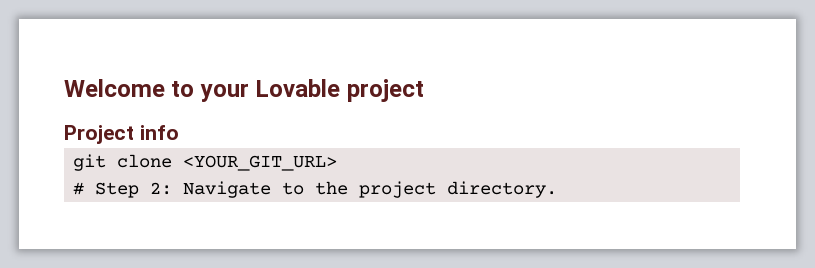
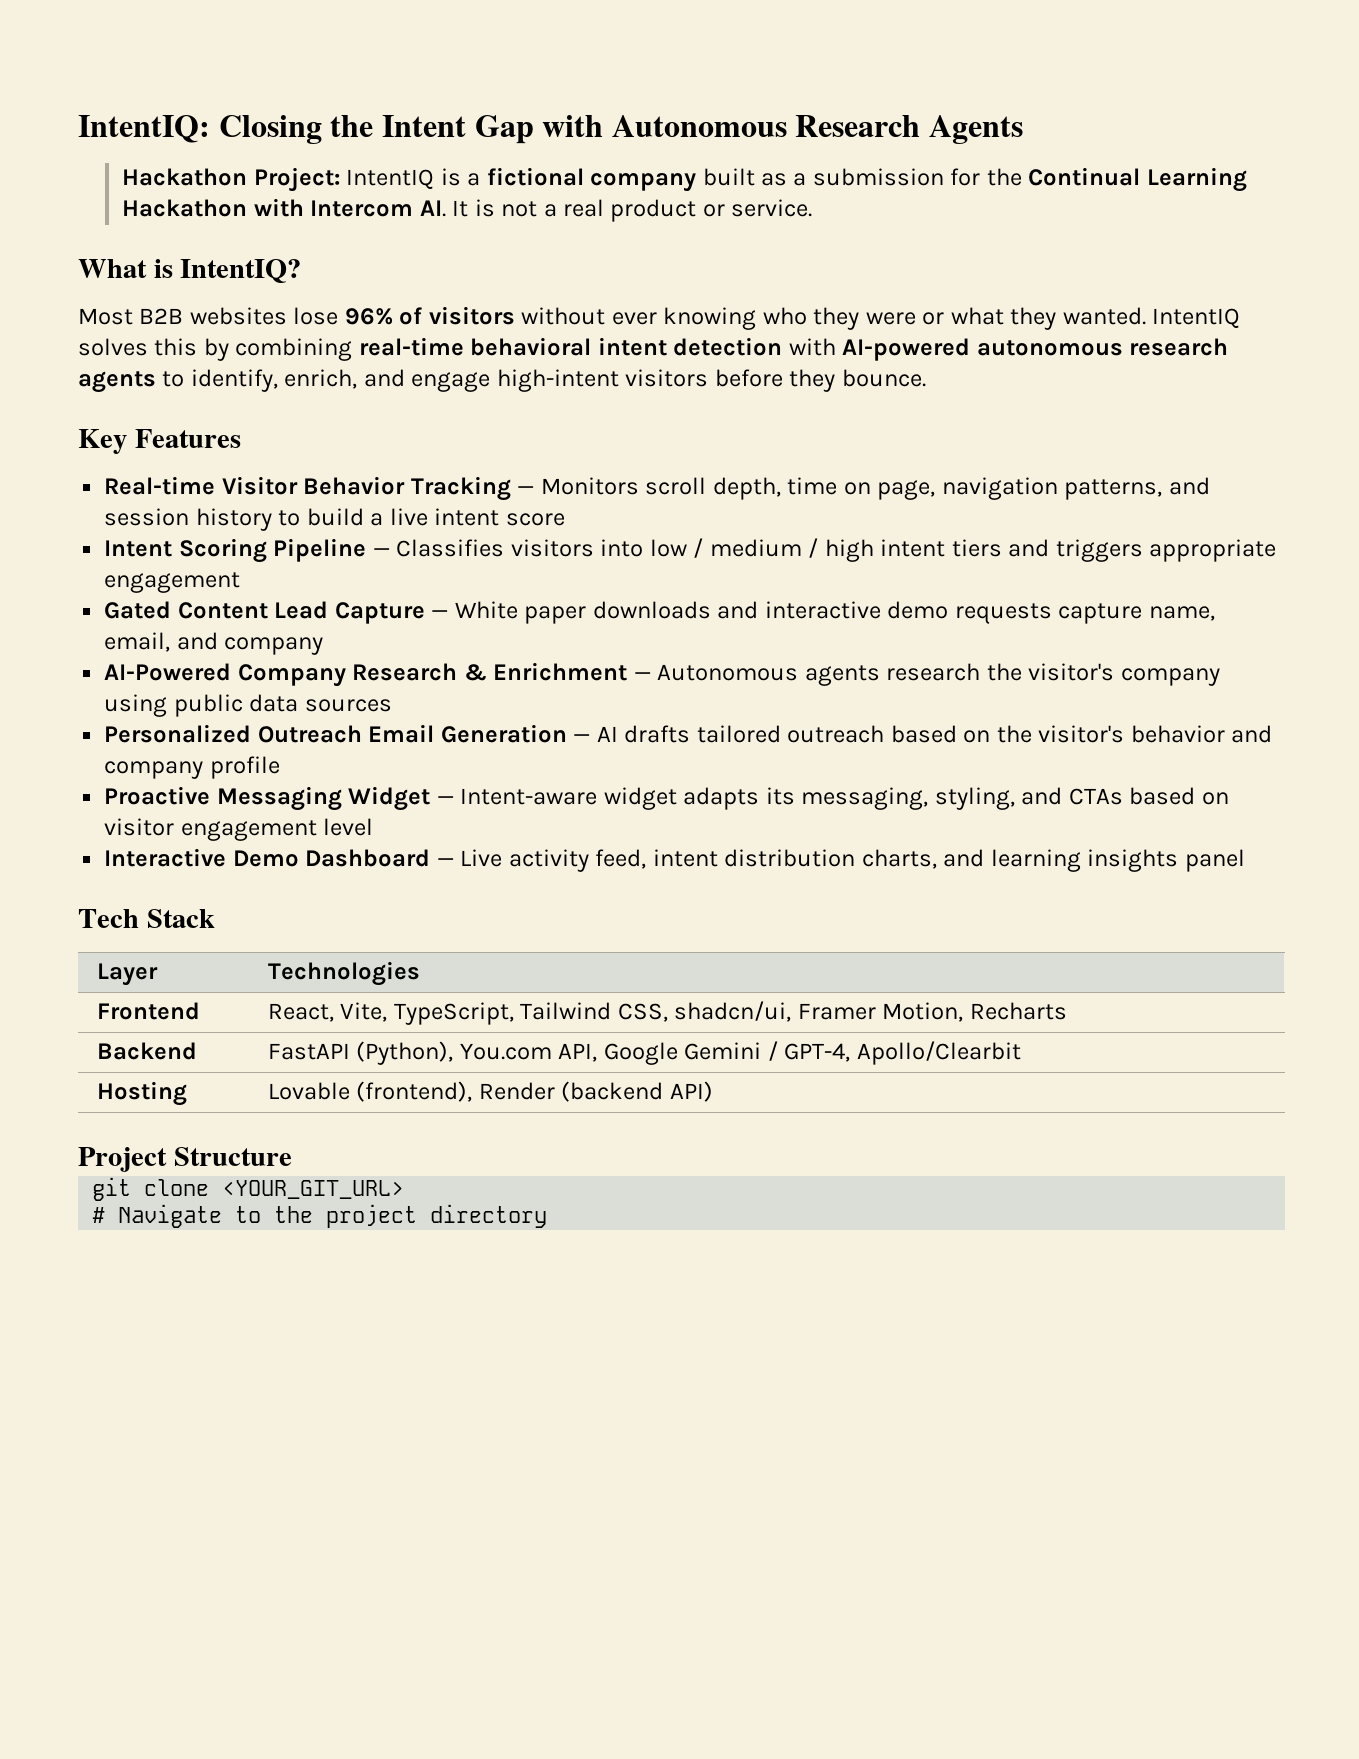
- Welcome to your Lovable project
+ IntentIQ: Closing the Intent Gap with Autonomous Research Agents
+ Hackathon Project: IntentIQ is a fictional company built as a submission for the Continual Learning Hackathon with Intercom AI. It is not a real product or service.
+ What is IntentIQ?
+ Most B2B websites lose 96% of visitors without ever knowing who they were or what they wanted. IntentIQ solves this by combining real-time behavioral intent detection with AI-powered autonomous research agents to identify, enrich, and engage high-intent visitors before they bounce.
+ Key Features
+ Real-time Visitor Behavior Tracking — Monitors scroll depth, time on page, navigation patterns, and session history to build a live intent score
+ Intent Scoring Pipeline — Classifies visitors into low / medium / high intent tiers and triggers appropriate engagement
+ Gated Content Lead Capture — White paper downloads and interactive demo requests capture name, email, and company
+ AI-Powered Company Research & Enrichment — Autonomous agents research the visitor's company using public data sources
+ Personalized Outreach Email Generation — AI drafts tailored outreach based on the visitor's behavior and company profile
+ Proactive Messaging Widget — Intent-aware widget adapts its messaging, styling, and CTAs based on visitor engagement level
+ Interactive Demo Dashboard — Live activity feed, intent distribution charts, and learning insights panel
+ Tech Stack
+ Layer | Technologies
+ Frontend | React, Vite, TypeScript, Tailwind CSS, shadcn/ui, Framer Motion, Recharts
+ Backend | FastAPI (Python), You.com API, Google Gemini / GPT-4, Apollo/Clearbit
+ Hosting | Lovable (frontend), Render (backend API)
- Project info
+ Project Structure
- # Step 2: Navigate to the project directory.
+ # Navigate to the project directory

